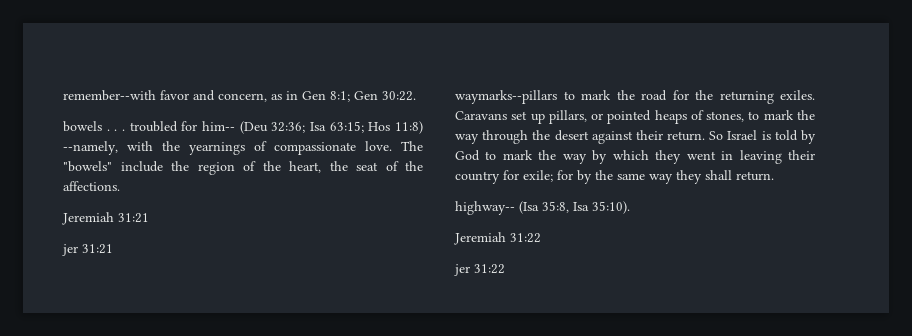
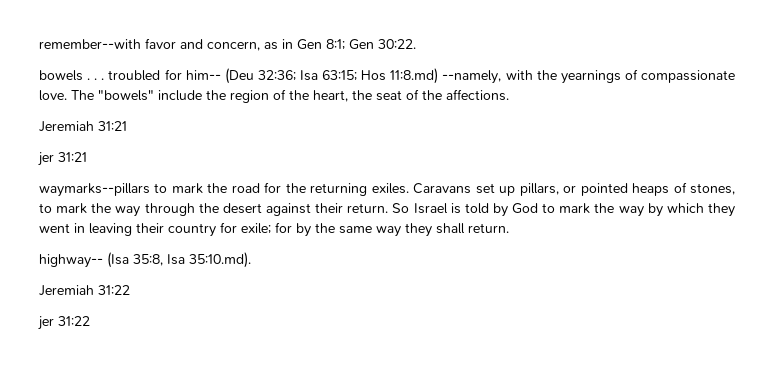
- bowels . . . troubled for him-- (Deu 32:36; Isa 63:15; Hos 11:8) --namely, with the yearnings of compassionate love.
+ bowels . . . troubled for him-- (Deu 32:36; Isa 63:15; Hos 11:8.md) --namely, with the yearnings of compassionate love.
- highway-- (Isa 35:8, Isa 35:10).
+ highway-- (Isa 35:8, Isa 35:10.md).

